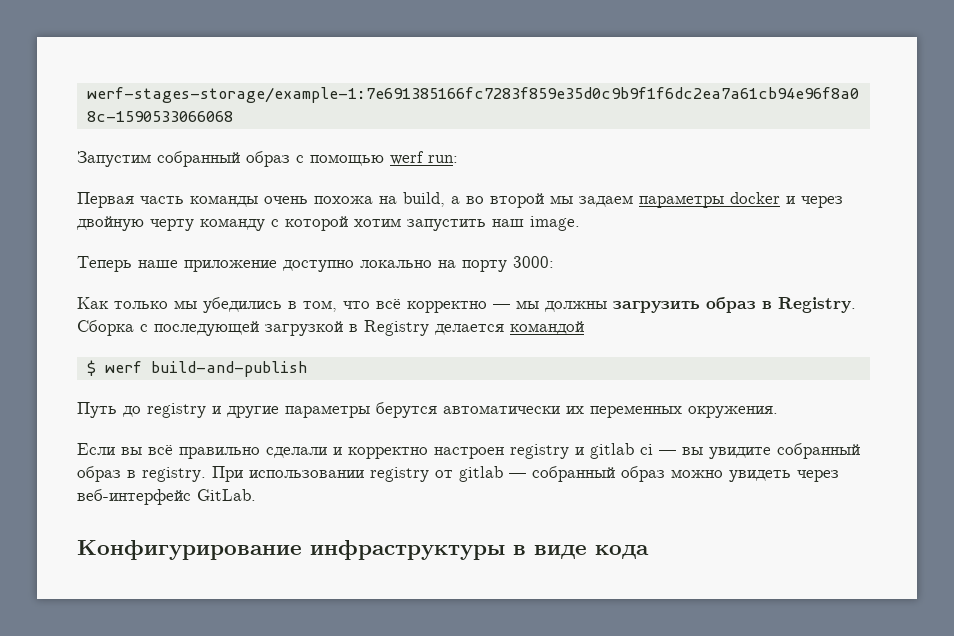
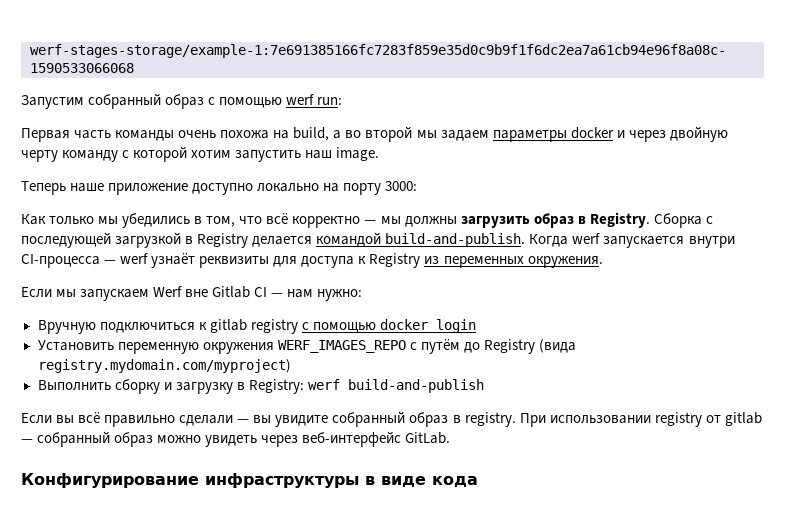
- Сборка с последующей загрузкой в Registry делается командой
- $ werf build-and-publish
- Путь до registry и другие параметры берутся автоматически их переменных окружения.
+ Сборка с последующей загрузкой в Registry делается командой build-and-publish. Когда werf запускается внутри CI-процесса — werf узнаёт реквизиты для доступа к Registry из переменных окружения.
+ Если мы запускаем Werf вне Gitlab CI — нам нужно:
+ Вручную подключиться к gitlab registry с помощью docker login
+ Установить переменную окружения WERF_IMAGES_REPO с путём до Registry (вида registry.mydomain.com/myproject)
+ Выполнить сборку и загрузку в Registry: werf build-and-publish
- Если вы всё правильно сделали и корректно настроен registry и gitlab ci — вы увидите собранный образ в registry.
+ Если вы всё правильно сделали — вы увидите собранный образ в registry.

